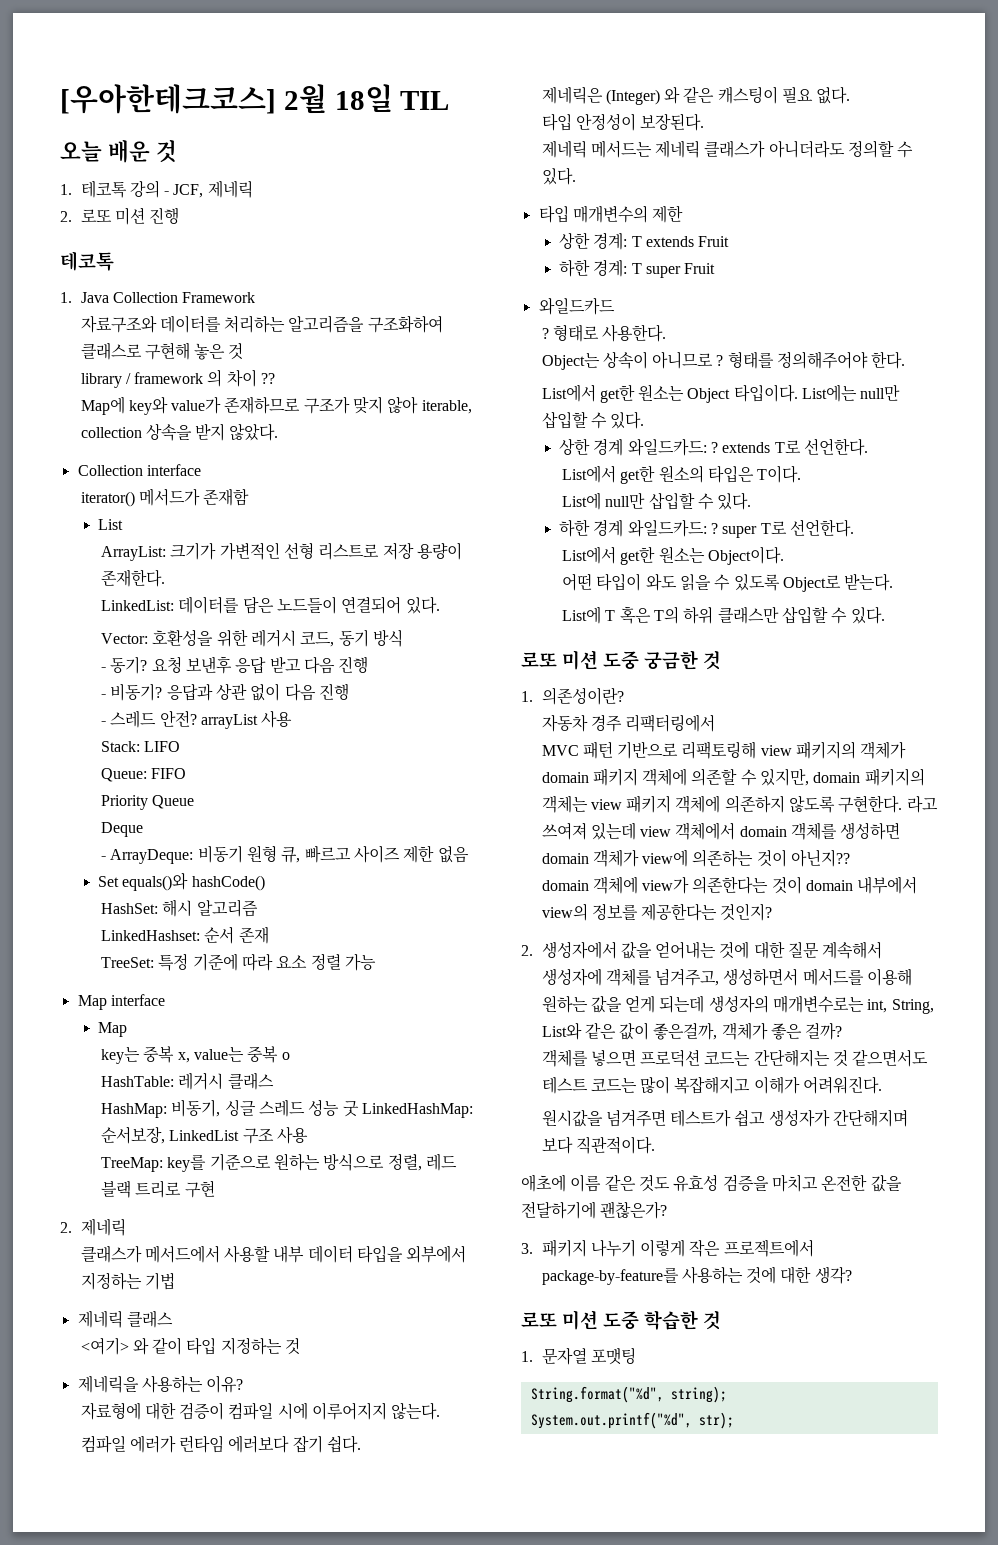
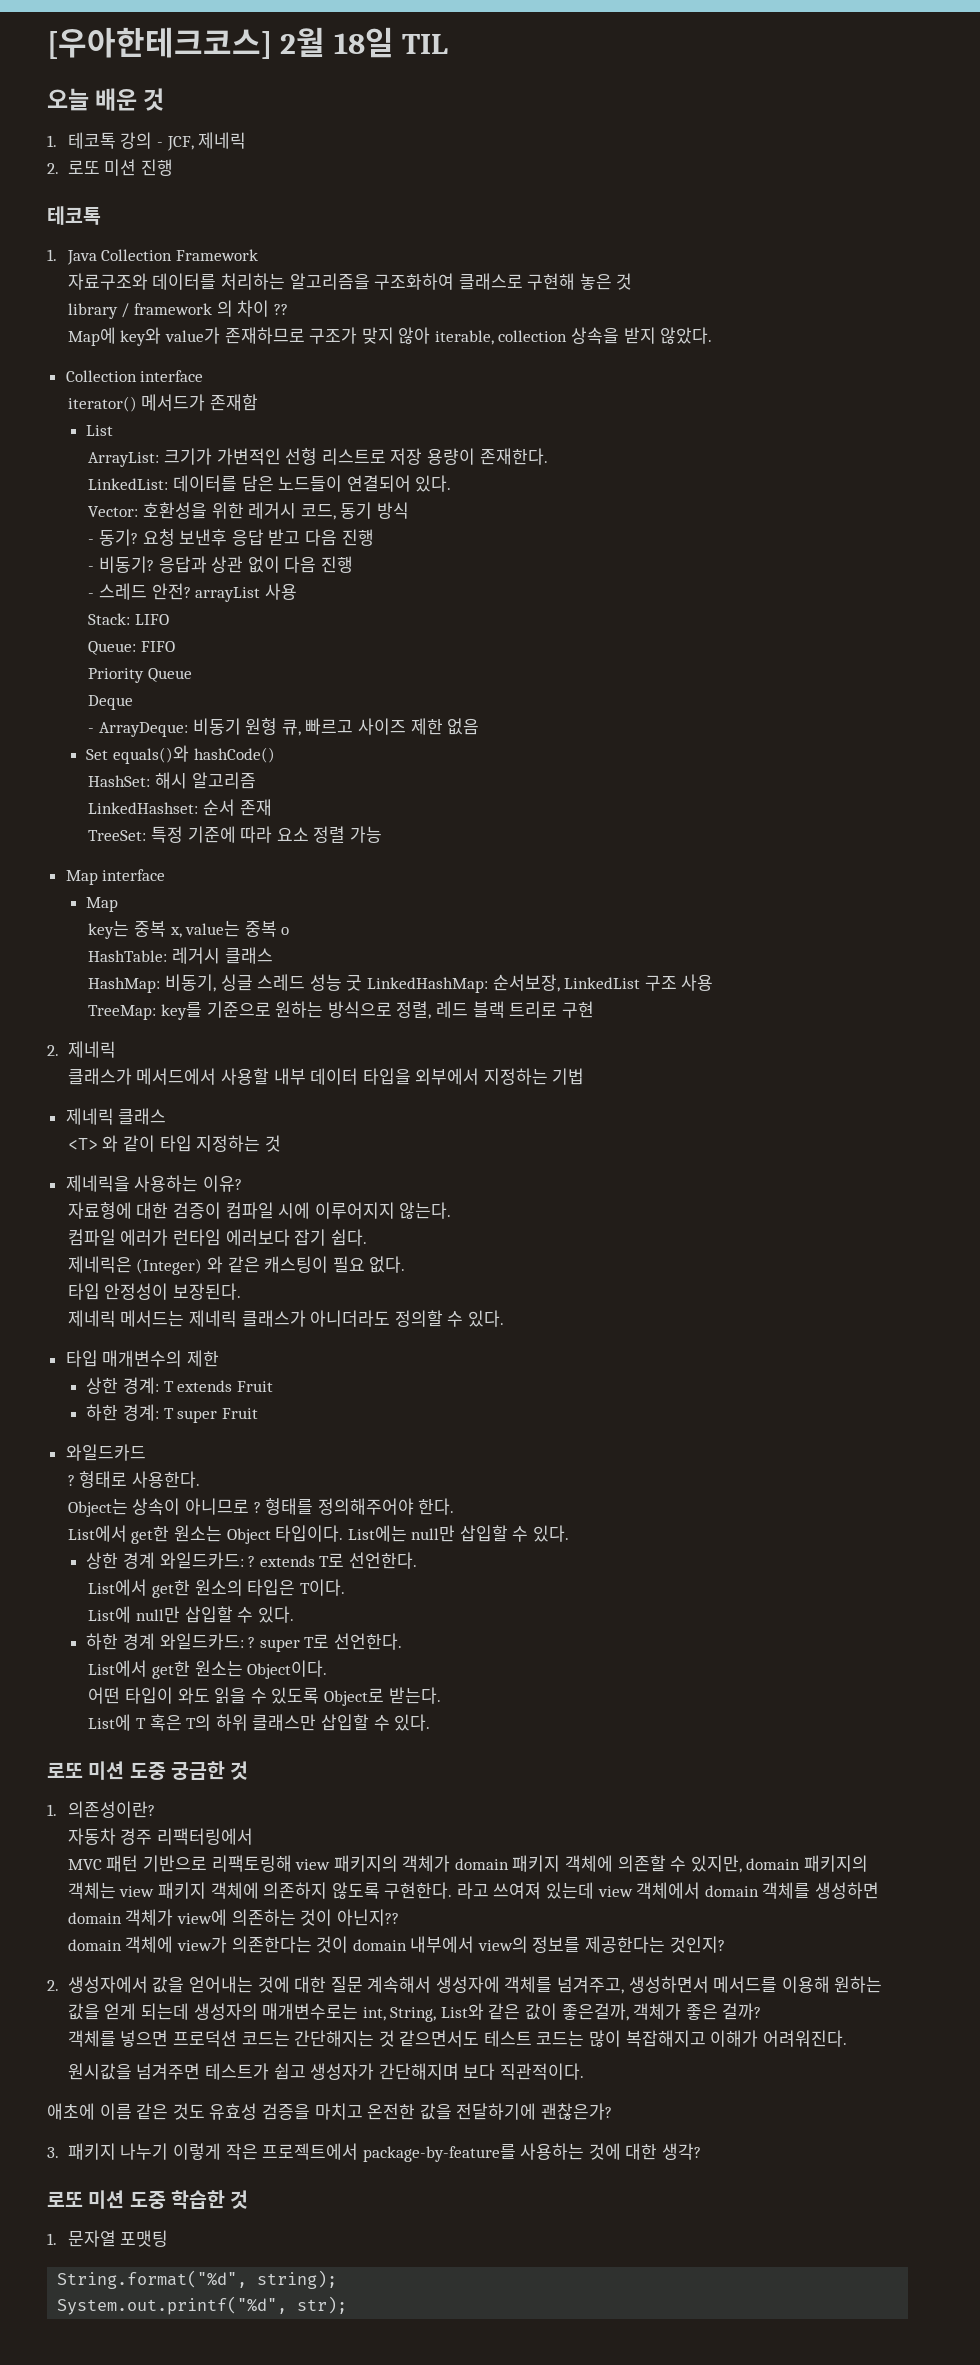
- <여기> 와 같이 타입 지정하는 것
+ <T> 와 같이 타입 지정하는 것

